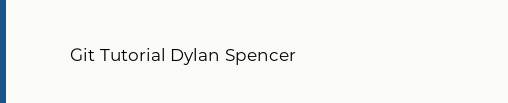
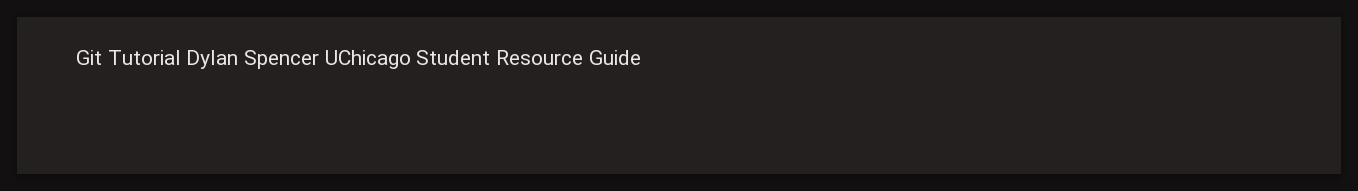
- Git Tutorial Dylan Spencer
+ Git Tutorial Dylan Spencer UChicago Student Resource Guide

